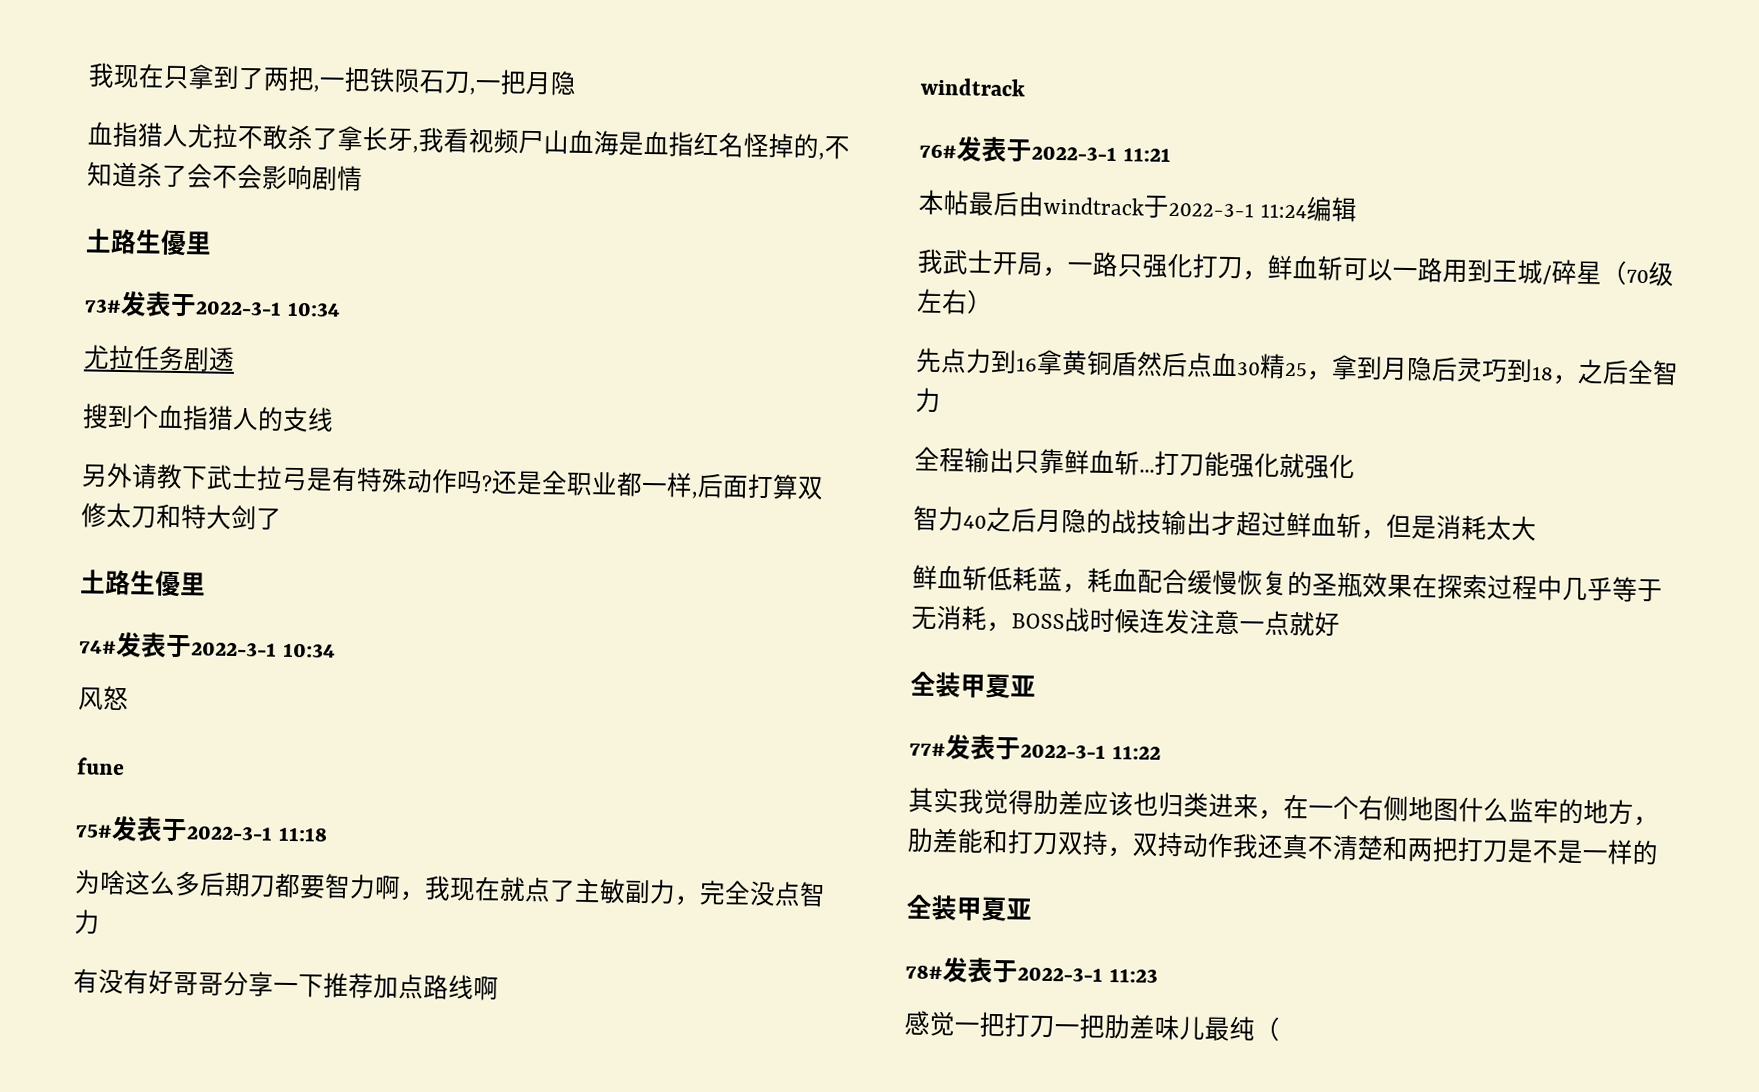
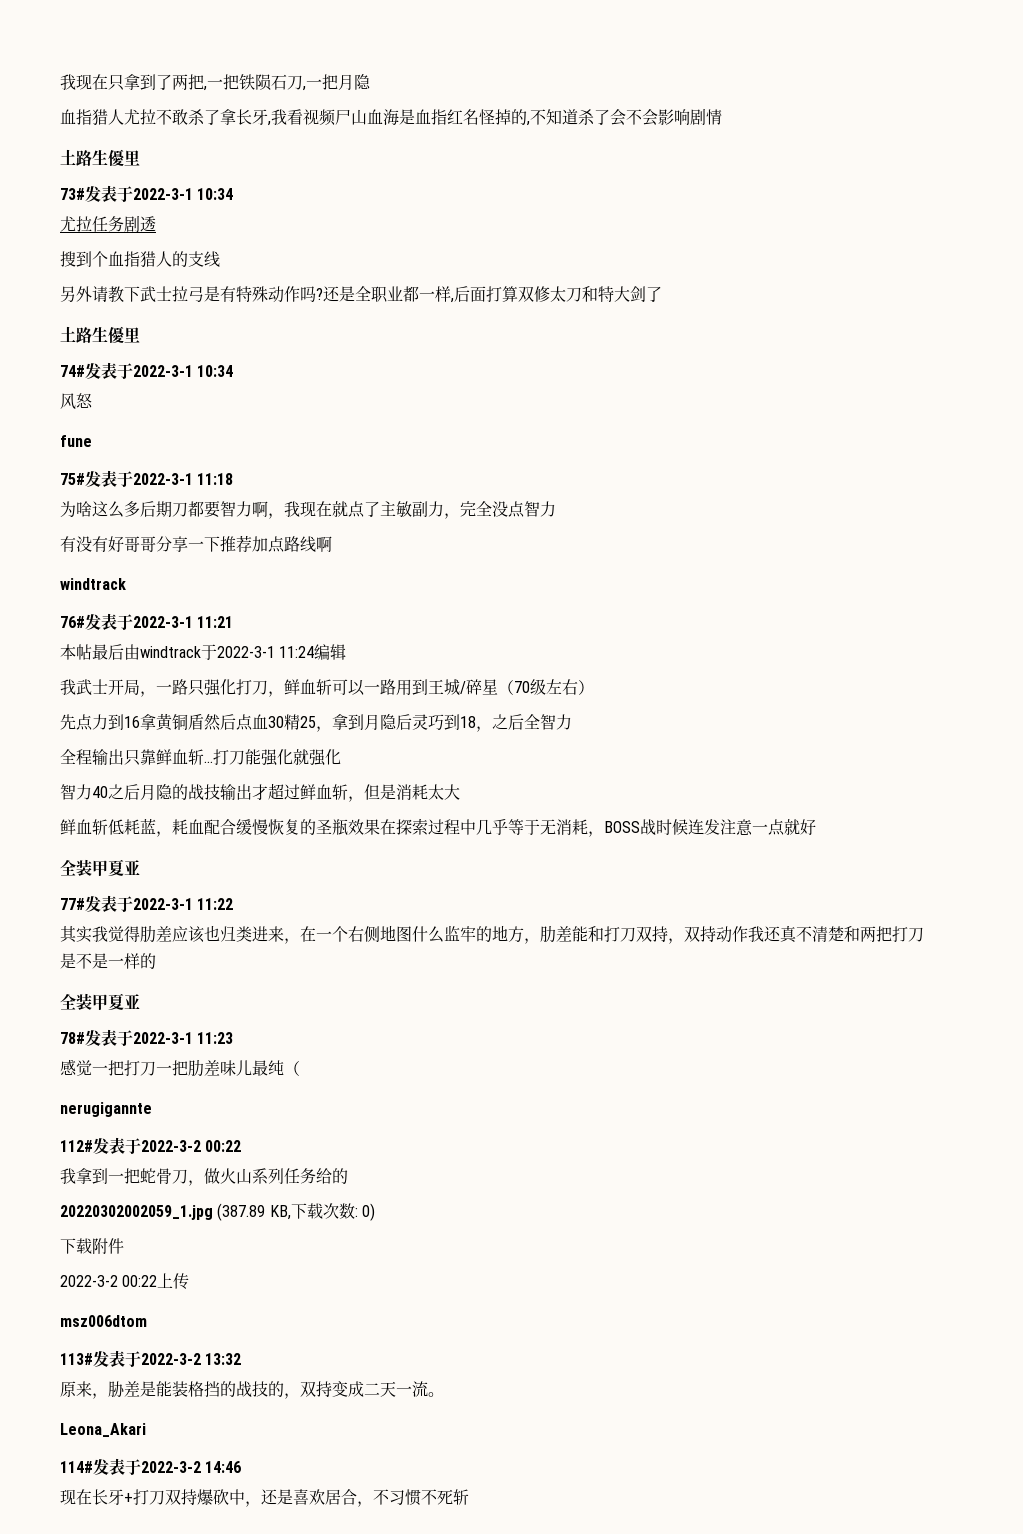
+ nerugigannte
+ 112#发表于2022-3-2 00:22
+ 我拿到一把蛇骨刀，做火山系列任务给的
+ 20220302002059_1.jpg (387.89 KB,下载次数: 0)
+ 下载附件
+ 2022-3-2 00:22上传
+ msz006dtom
+ 113#发表于2022-3-2 13:32
+ 原来，胁差是能装格挡的战技的，双持变成二天一流。
+ Leona_Akari
+ 114#发表于2022-3-2 14:46
+ 现在长牙+打刀双持爆砍中，还是喜欢居合，不习惯不死斩

